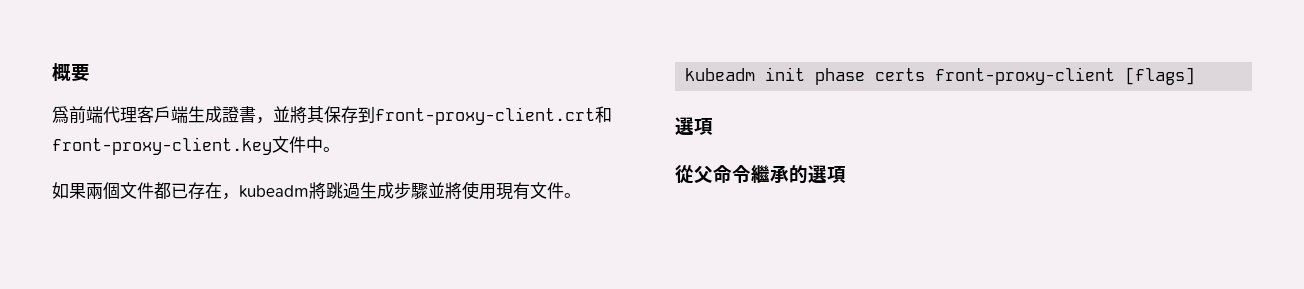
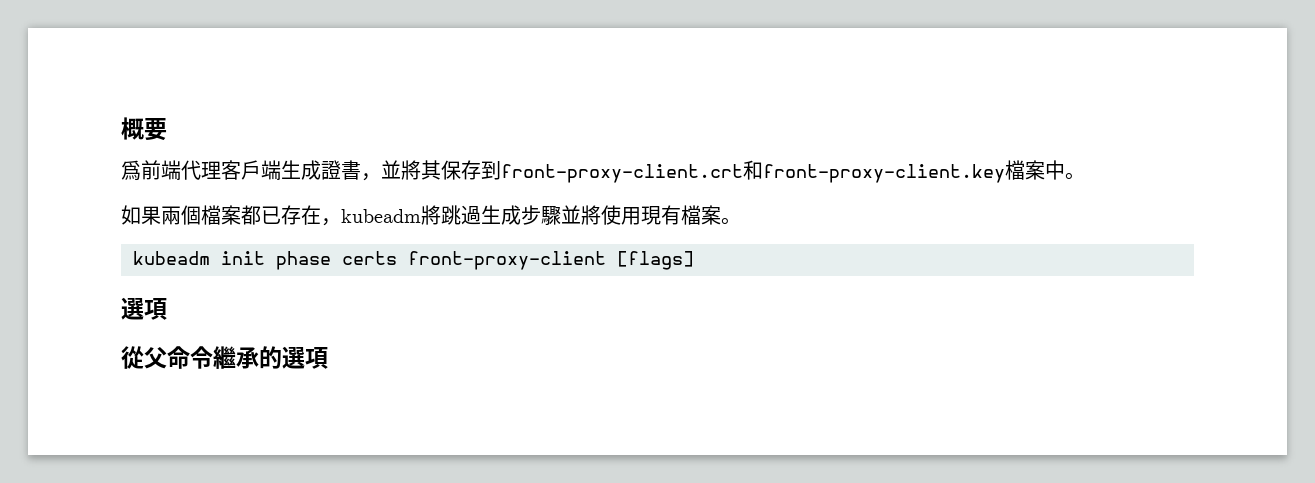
- 爲前端代理客戶端生成證書，並將其保存到front-proxy-client.crt和front-proxy-client.key文件中。
+ 爲前端代理客戶端生成證書，並將其保存到front-proxy-client.crt和front-proxy-client.key檔案中。
- 如果兩個文件都已存在，kubeadm將跳過生成步驟並將使用現有文件。
+ 如果兩個檔案都已存在，kubeadm將跳過生成步驟並將使用現有檔案。

